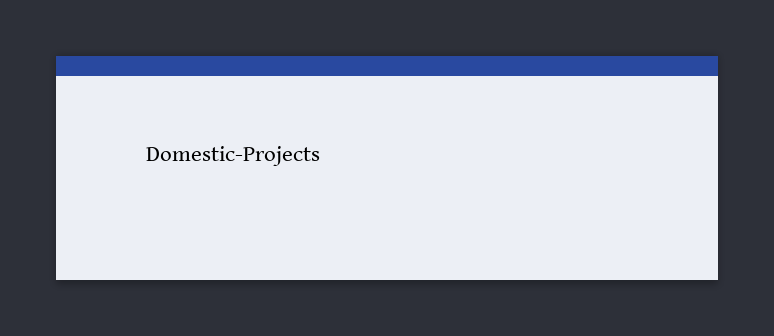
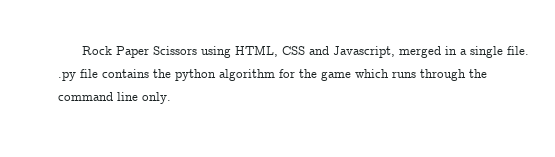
- Domestic-Projects
+ Rock Paper Scissors using HTML, CSS and Javascript, merged in a single file. .py file contains the python algorithm for the game which runs through the command line only.

